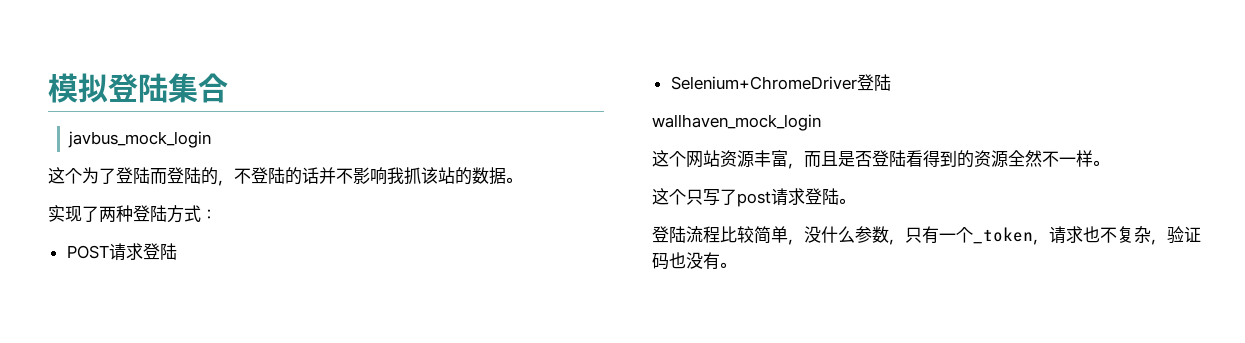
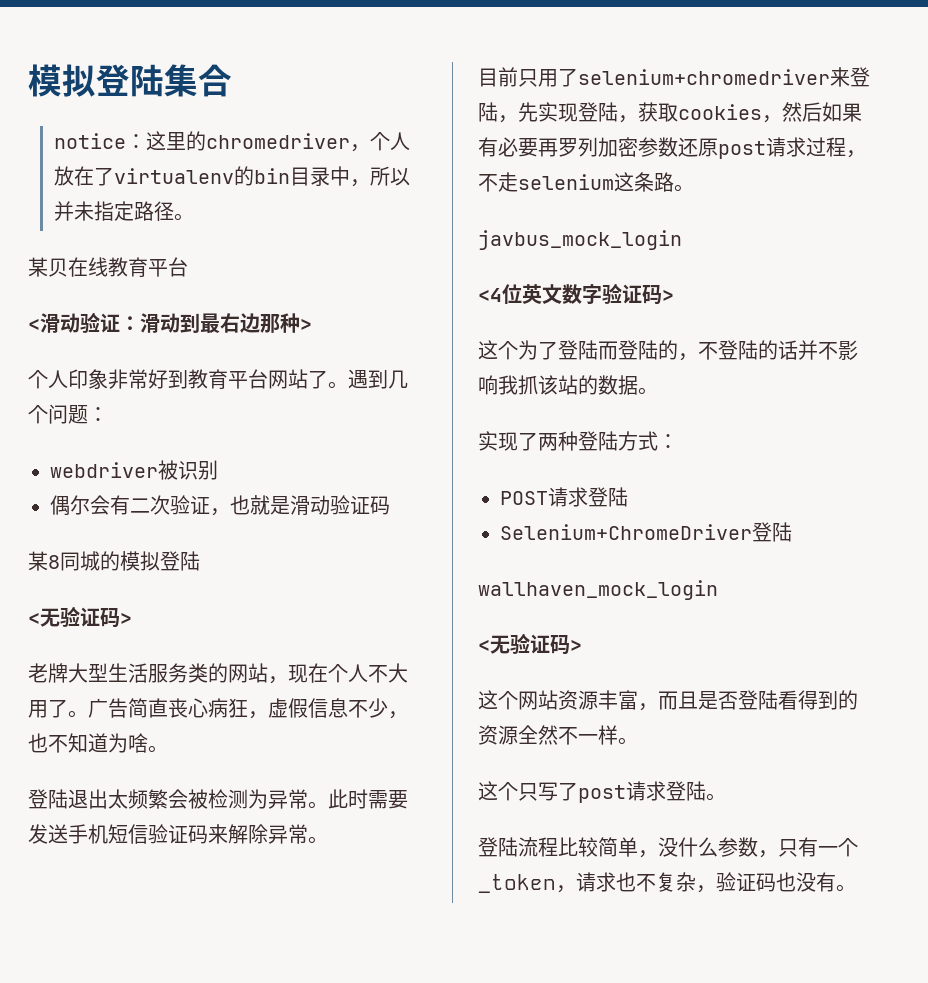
+ notice：这里的chromedriver，个人放在了virtualenv的bin目录中，所以并未指定路径。
+ 某贝在线教育平台
+ <滑动验证：滑动到最右边那种>
+ 个人印象非常好到教育平台网站了。遇到几个问题：
+ webdriver被识别
+ 偶尔会有二次验证，也就是滑动验证码
+ 某8同城的模拟登陆
+ <无验证码>
+ 老牌大型生活服务类的网站，现在个人不大用了。广告简直丧心病狂，虚假信息不少，也不知道为啥。
+ 登陆退出太频繁会被检测为异常。此时需要发送手机短信验证码来解除异常。
+ 目前只用了selenium+chromedriver来登陆，先实现登陆，获取cookies，然后如果有必要再罗列加密参数还原post请求过程，不走selenium这条路。
  javbus_mock_login
+ <4位英文数字验证码>
  wallhaven_mock_login
+ <无验证码>

